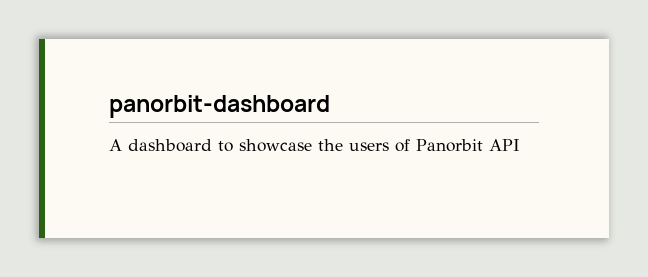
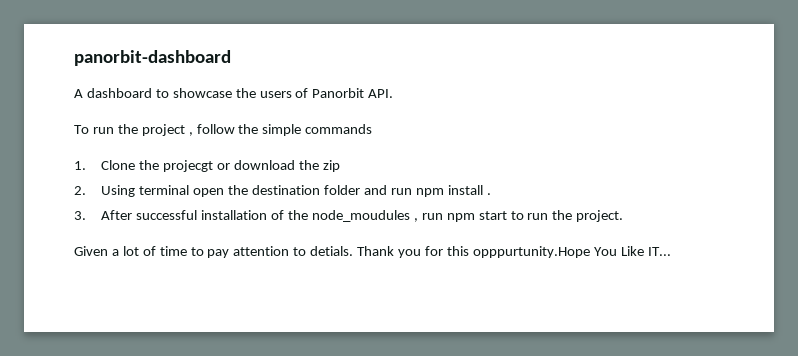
- A dashboard to showcase the users of Panorbit API
+ A dashboard to showcase the users of Panorbit API.
+ To run the project , follow the simple commands
+ 1. Clone the projecgt or download the zip
+ 2. Using terminal open the destination folder and run npm install .
+ 3. After successful installation of the node_moudules , run npm start to run the project.
+ Given a lot of time to pay attention to detials. Thank you for this opppurtunity.Hope You Like IT...

